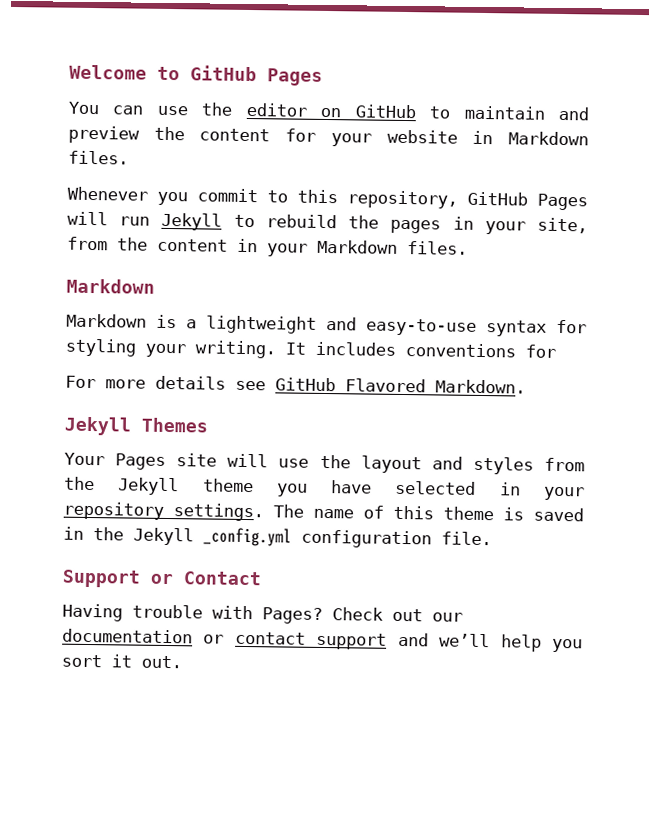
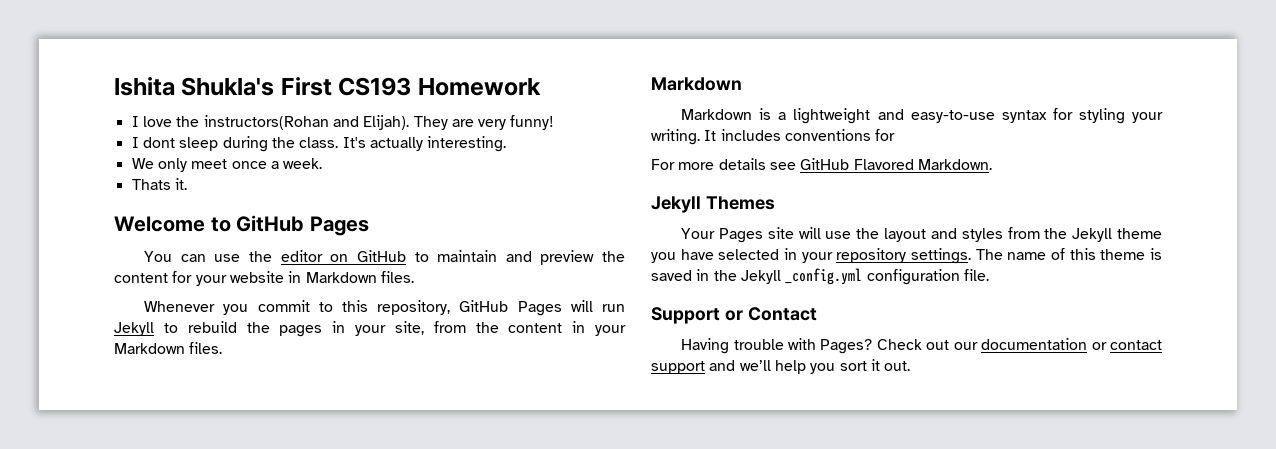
+ Ishita Shukla's First CS193 Homework
+ I love the instructors(Rohan and Elijah). They are very funny!
+ I dont sleep during the class. It's actually interesting.
+ We only meet once a week.
+ Thats it.

